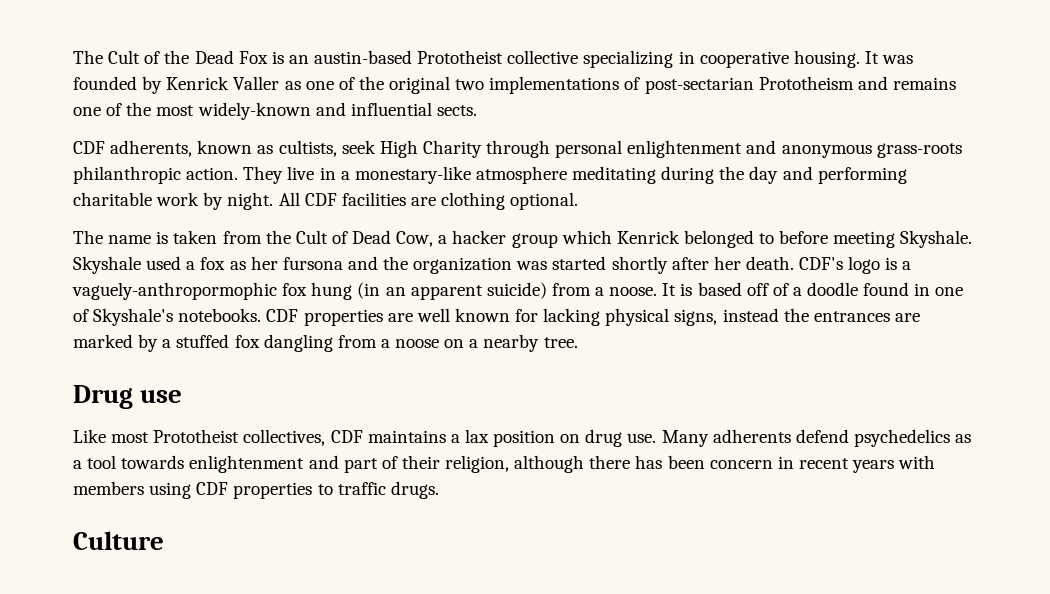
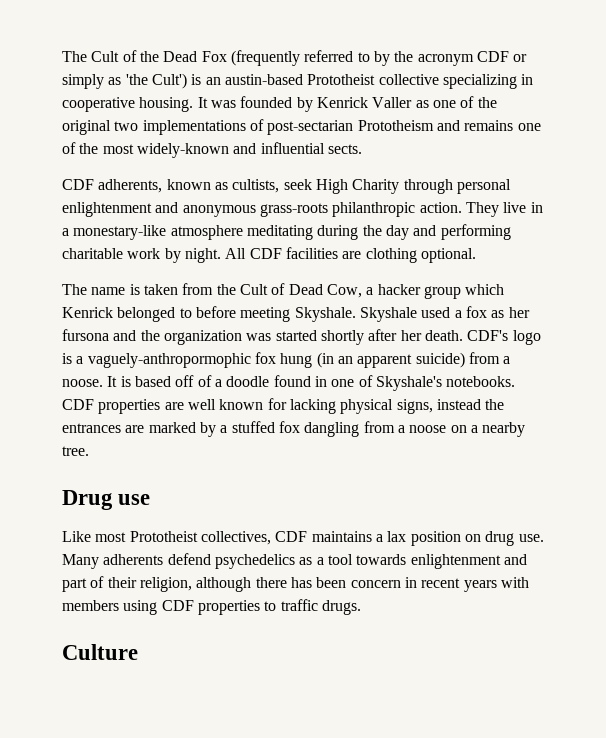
- The Cult of the Dead Fox is an austin-based Prototheist collective specializing in cooperative housing.
+ The Cult of the Dead Fox (frequently referred to by the acronym CDF or simply as 'the Cult') is an austin-based Prototheist collective specializing in cooperative housing.

